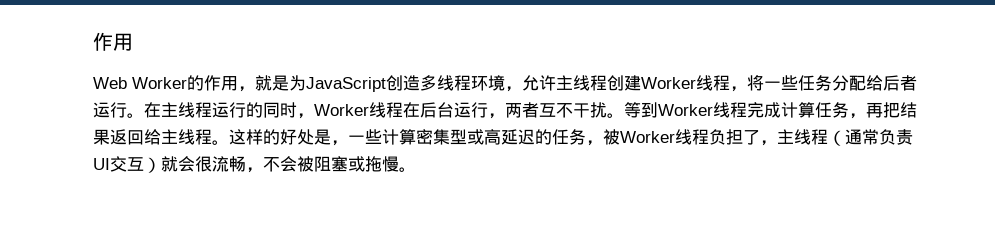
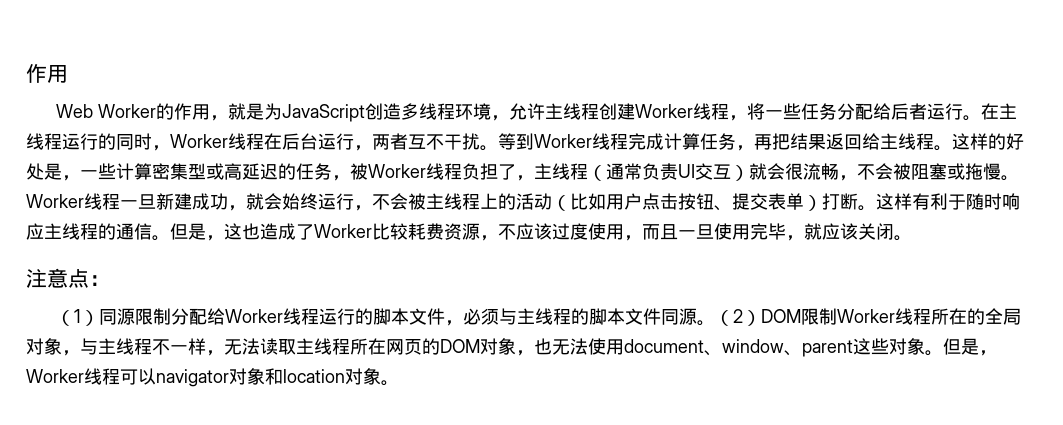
+ Worker线程一旦新建成功，就会始终运行，不会被主线程上的活动（比如用户点击按钮、提交表单）打断。这样有利于随时响应主线程的通信。但是，这也造成了Worker比较耗费资源，不应该过度使用，而且一旦使用完毕，就应该关闭。
+ 注意点：
+ （1）同源限制分配给Worker线程运行的脚本文件，必须与主线程的脚本文件同源。（2）DOM限制Worker线程所在的全局对象，与主线程不一样，无法读取主线程所在网页的DOM对象，也无法使用document、window、parent这些对象。但是，Worker线程可以navigator对象和location对象。

